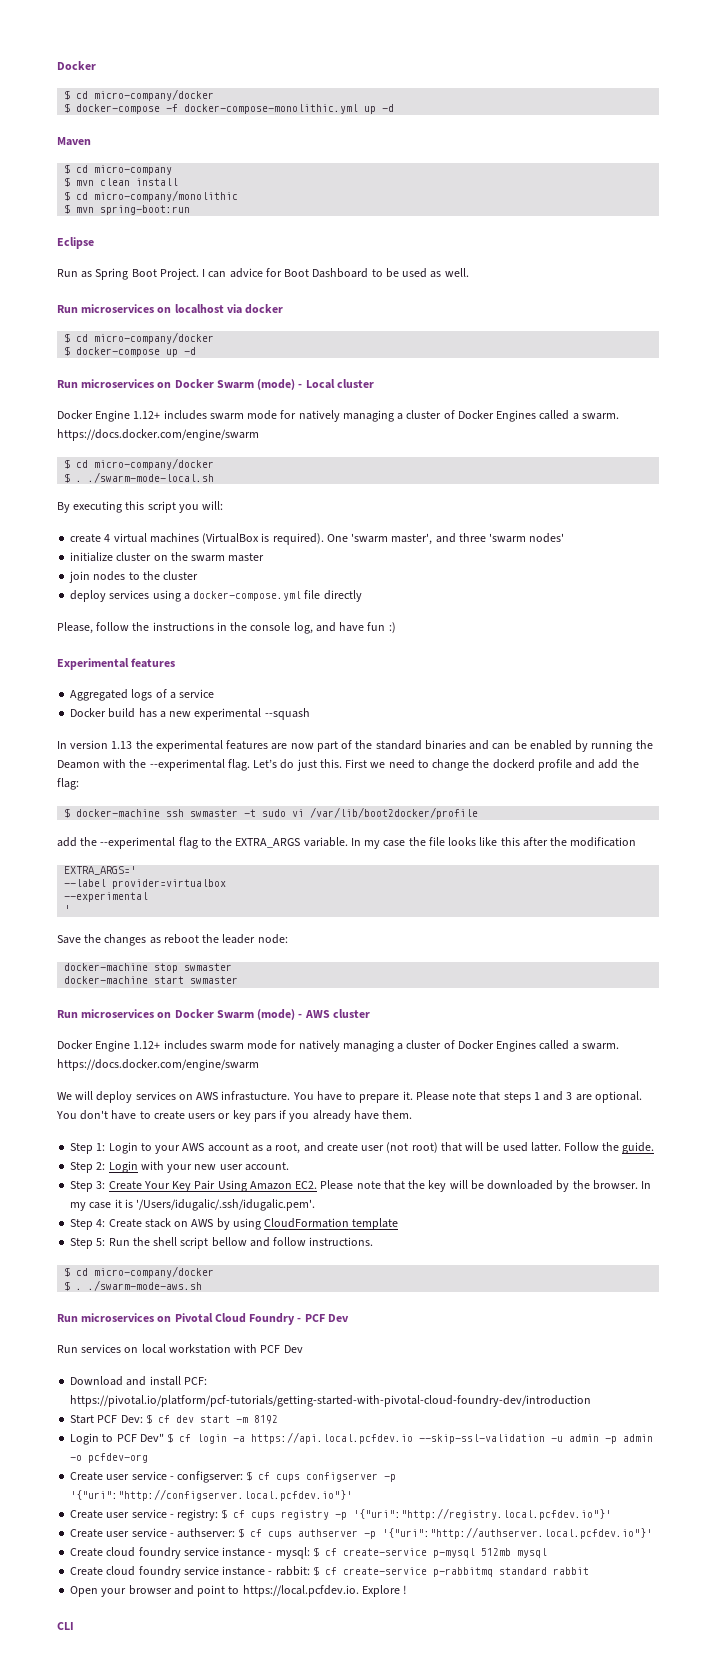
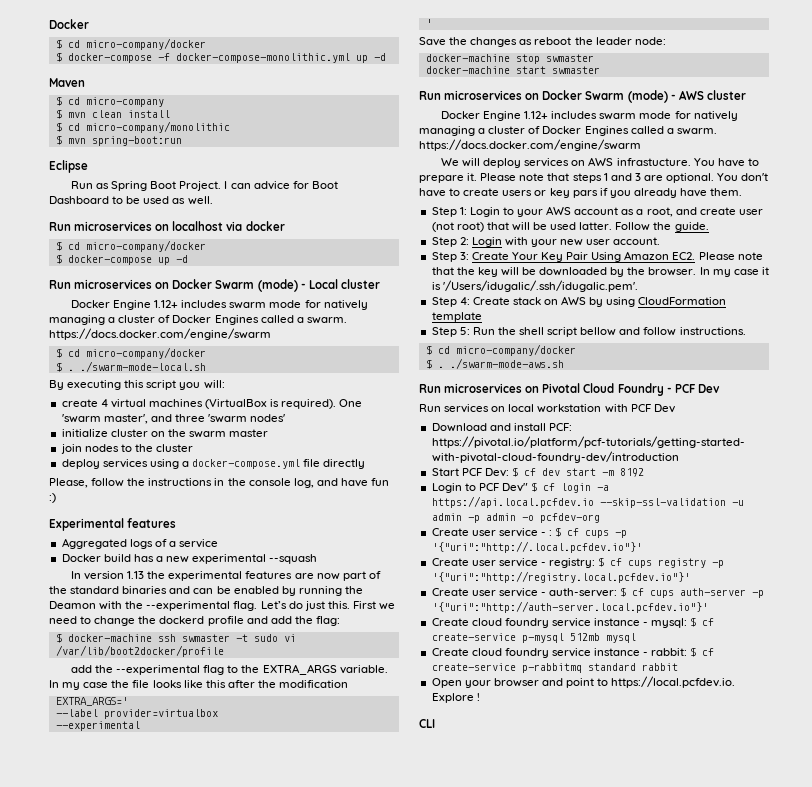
- Create user service - configserver: $ cf cups configserver -p '{"uri":"http://configserver.local.pcfdev.io"}'
+ Create user service - : $ cf cups -p '{"uri":"http://.local.pcfdev.io"}'
- Create user service - authserver: $ cf cups authserver -p '{"uri":"http://authserver.local.pcfdev.io"}'
+ Create user service - auth-server: $ cf cups auth-server -p '{"uri":"http://auth-server.local.pcfdev.io"}'

